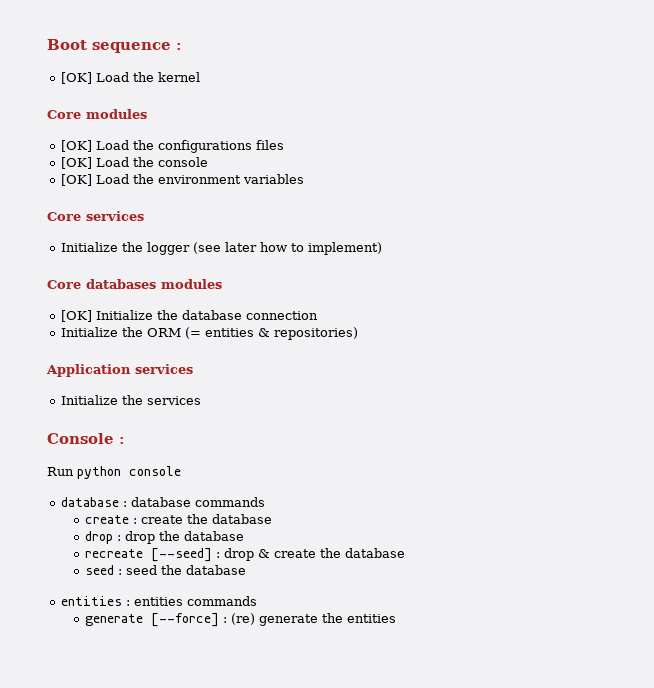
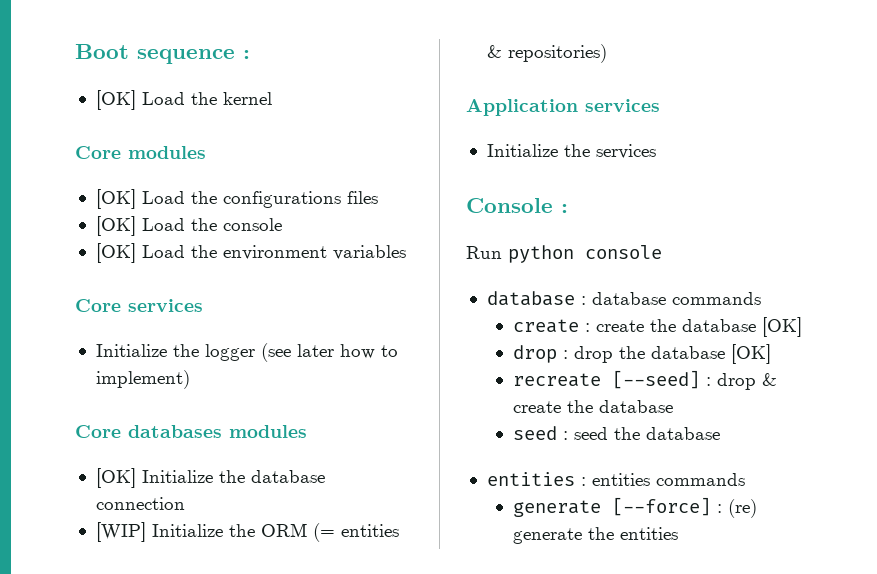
- Initialize the ORM (= entities & repositories)
+ [WIP] Initialize the ORM (= entities & repositories)
- create : create the database
+ create : create the database [OK]
- drop : drop the database
+ drop : drop the database [OK]

